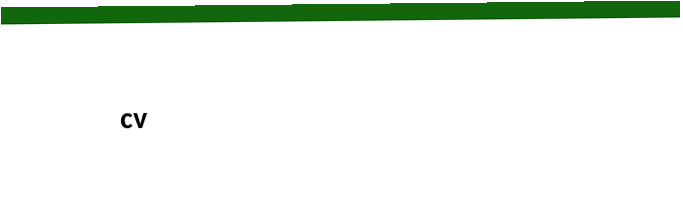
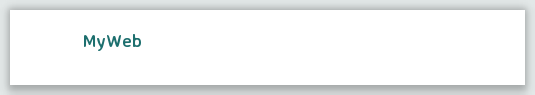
- cv
+ MyWeb

